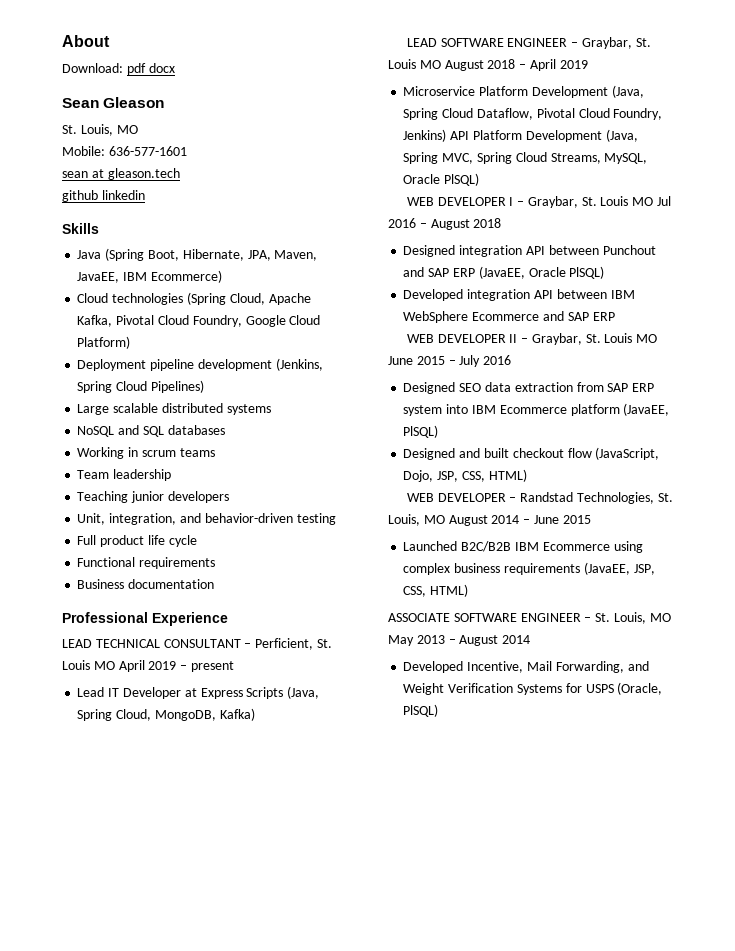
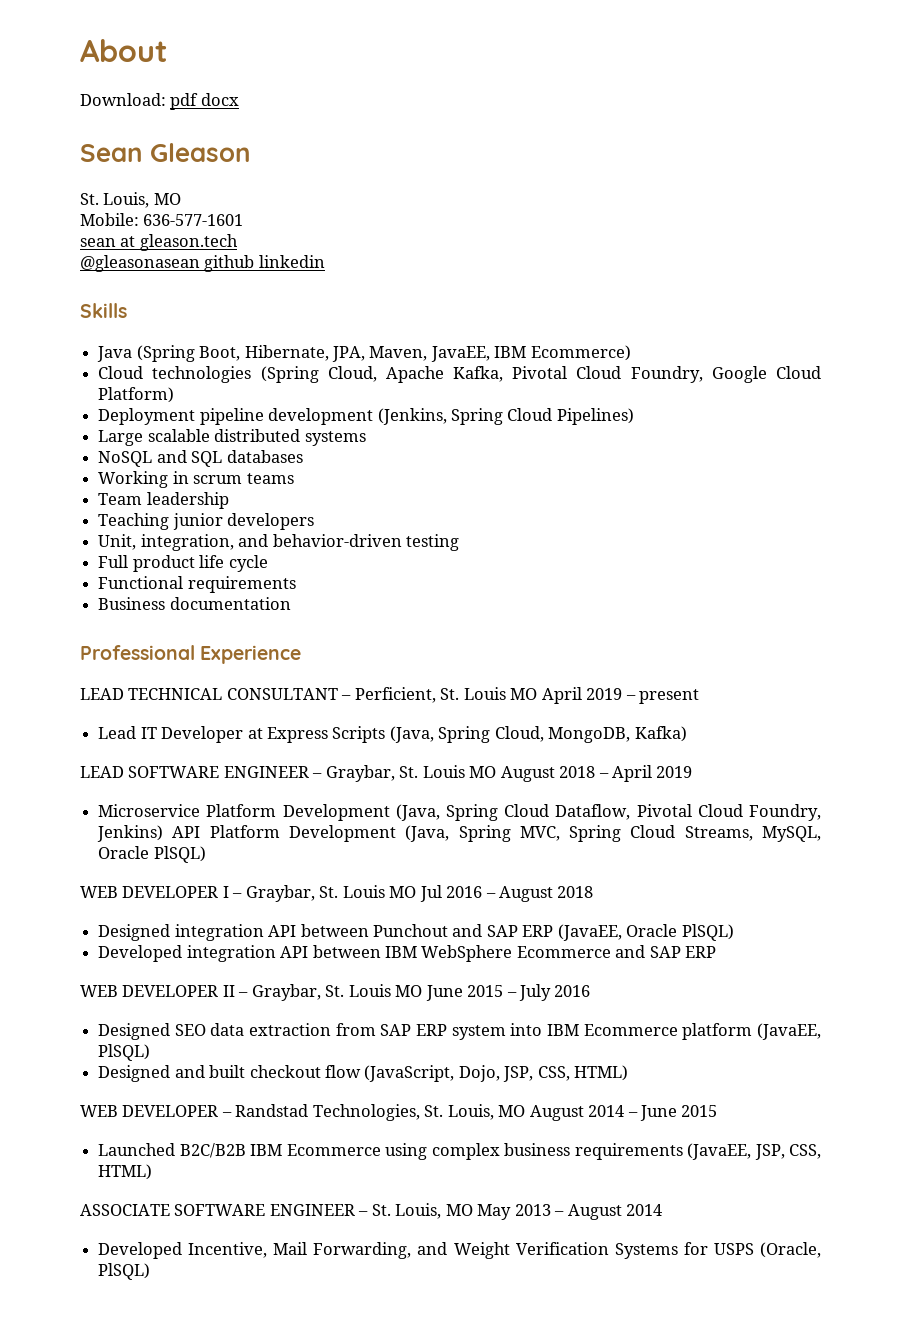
- github linkedin
+ @gleasonasean github linkedin

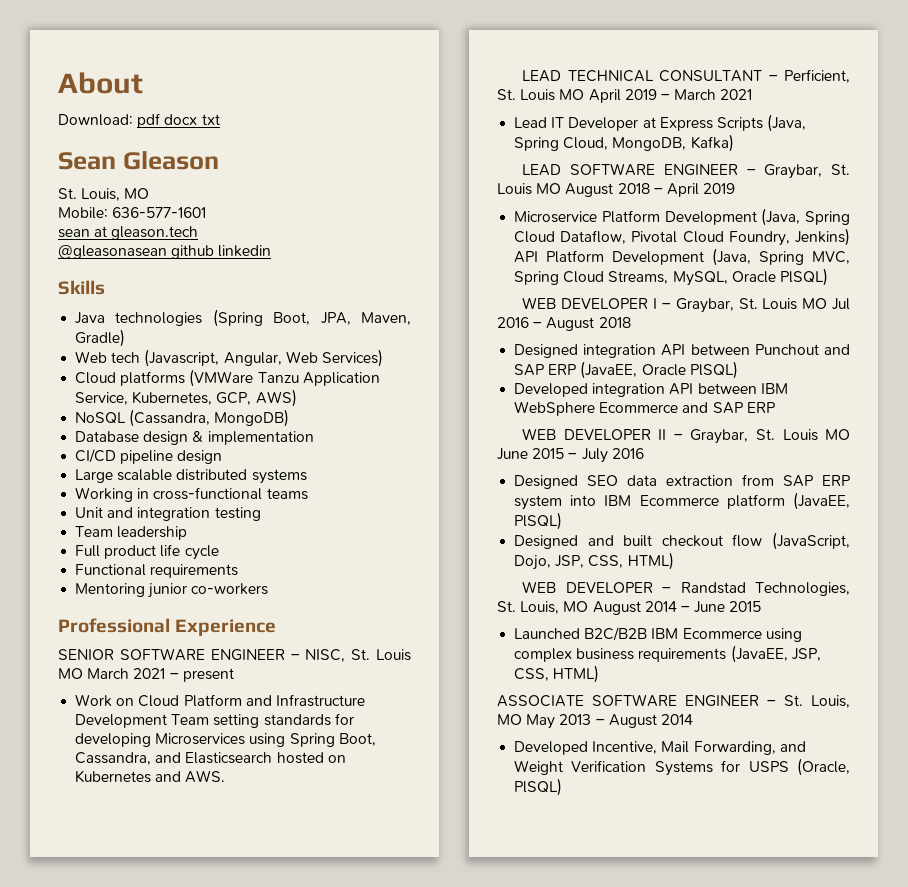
- Download: pdf docx
+ Download: pdf docx txt
- Java (Spring Boot, Hibernate, JPA, Maven, JavaEE, IBM Ecommerce)
- Cloud technologies (Spring Cloud, Apache Kafka, Pivotal Cloud Foundry, Google Cloud Platform)
- Deployment pipeline development (Jenkins, Spring Cloud Pipelines)
+ Java technologies (Spring Boot, JPA, Maven, Gradle)
+ Web tech (Javascript, Angular, Web Services)
+ Cloud platforms (VMWare Tanzu Application Service, Kubernetes, GCP, AWS)
+ NoSQL (Cassandra, MongoDB)
+ Database design & implementation
+ CI/CD pipeline design
- NoSQL and SQL databases
- Working in scrum teams
+ Working in cross-functional teams
+ Unit and integration testing
  Team leadership
- Teaching junior developers
- Unit, integration, and behavior-driven testing
- Business documentation
+ Mentoring junior co-workers
+ SENIOR SOFTWARE ENGINEER – NISC, St. Louis MO March 2021 – present
+ Work on Cloud Platform and Infrastructure Development Team setting standards for developing Microservices using Spring Boot, Cassandra, and Elasticsearch hosted on Kubernetes and AWS.
- LEAD TECHNICAL CONSULTANT – Perficient, St. Louis MO April 2019 – present
+ LEAD TECHNICAL CONSULTANT – Perficient, St. Louis MO April 2019 – March 2021

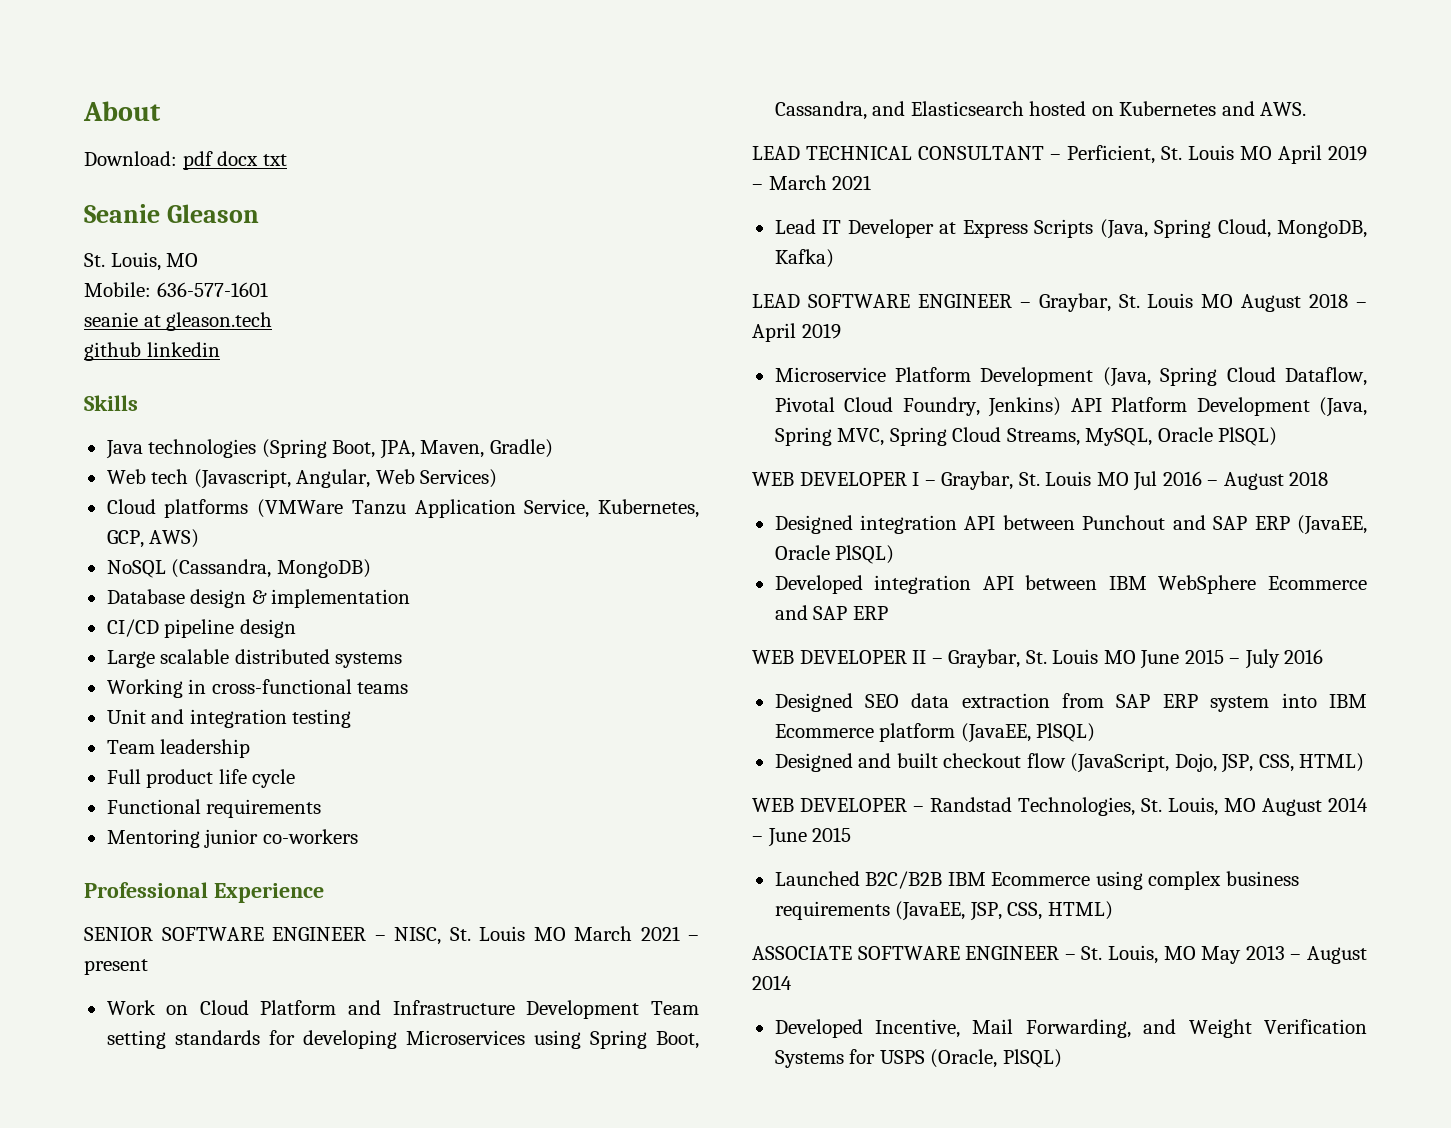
- Sean Gleason
+ Seanie Gleason
- sean at gleason.tech
+ seanie at gleason.tech
- @gleasonasean github linkedin
+ github linkedin

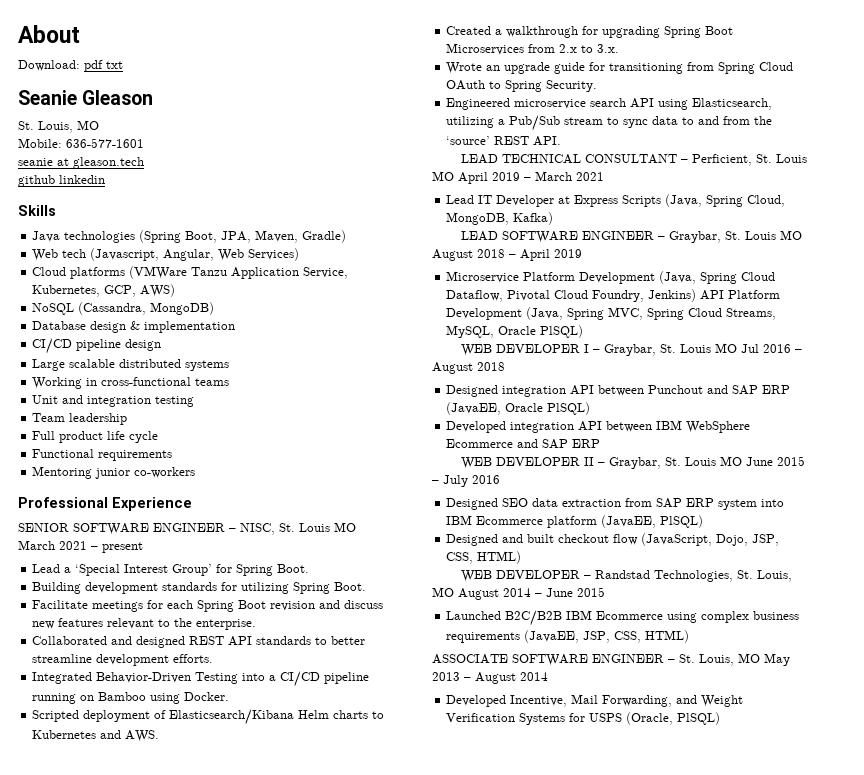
- Download: pdf docx txt
+ Download: pdf txt
- Work on Cloud Platform and Infrastructure Development Team setting standards for developing Microservices using Spring Boot, Cassandra, and Elasticsearch hosted on Kubernetes and AWS.
+ Lead a ‘Special Interest Group’ for Spring Boot.
+ Building development standards for utilizing Spring Boot.
+ Facilitate meetings for each Spring Boot revision and discuss new features relevant to the enterprise.
+ Collaborated and designed REST API standards to better streamline development efforts.
+ Integrated Behavior-Driven Testing into a CI/CD pipeline running on Bamboo using Docker.
+ Scripted deployment of Elasticsearch/Kibana Helm charts to Kubernetes and AWS.
+ Created a walkthrough for upgrading Spring Boot Microservices from 2.x to 3.x.
+ Wrote an upgrade guide for transitioning from Spring Cloud OAuth to Spring Security.
+ Engineered microservice search API using Elasticsearch, utilizing a Pub/Sub stream to sync data to and from the ‘source’ REST API.

